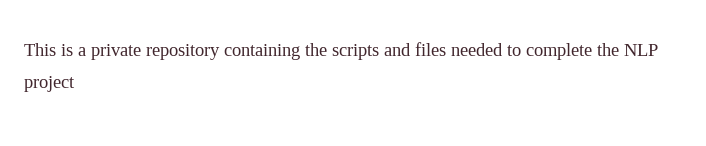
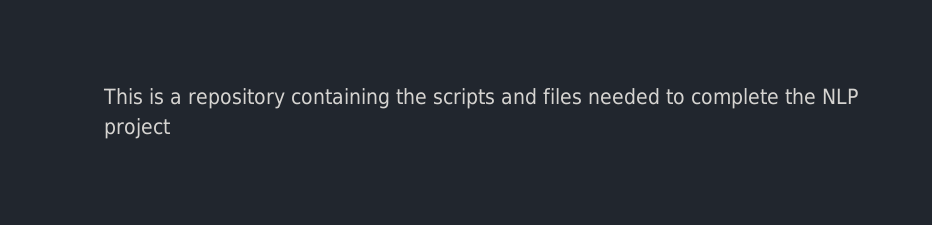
- This is a private repository containing the scripts and files needed to complete the NLP project
+ This is a repository containing the scripts and files needed to complete the NLP project

